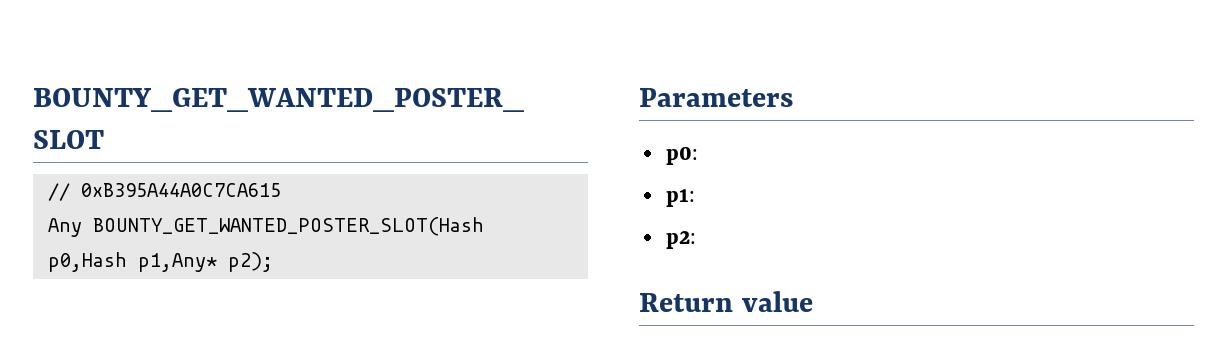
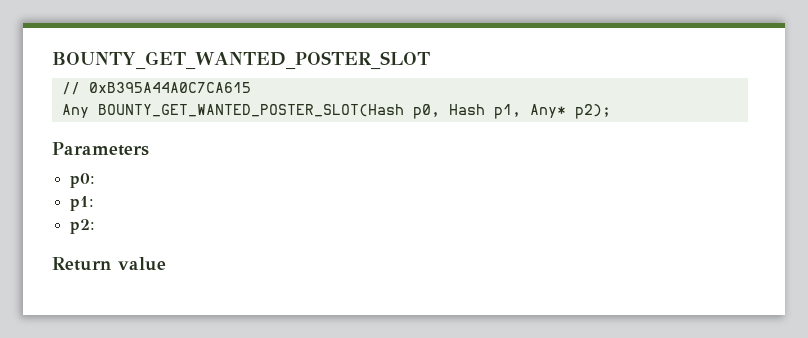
- Any BOUNTY_GET_WANTED_POSTER_SLOT(Hash p0,Hash p1,Any* p2);
+ Any BOUNTY_GET_WANTED_POSTER_SLOT(Hash p0, Hash p1, Any* p2);

